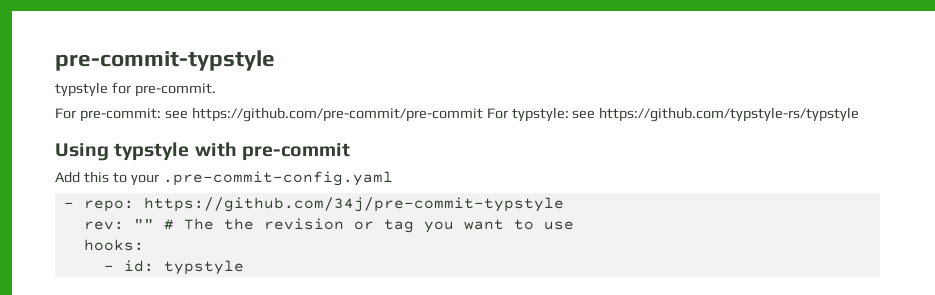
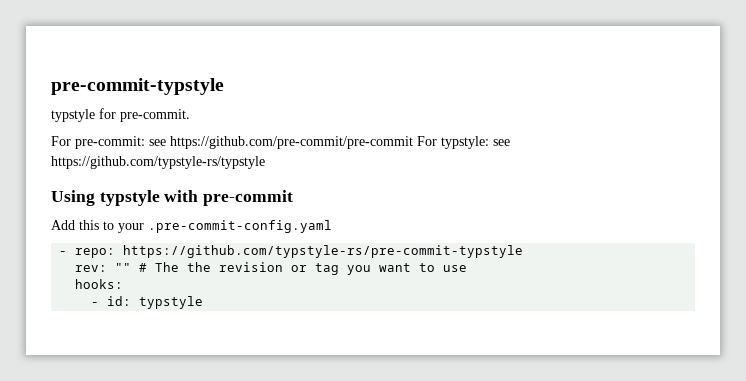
- - repo: https://github.com/34j/pre-commit-typstyle
+ - repo: https://github.com/typstyle-rs/pre-commit-typstyle

